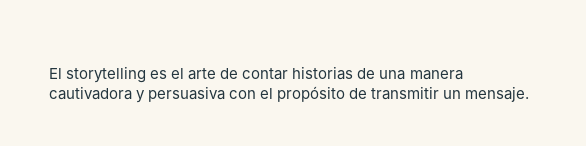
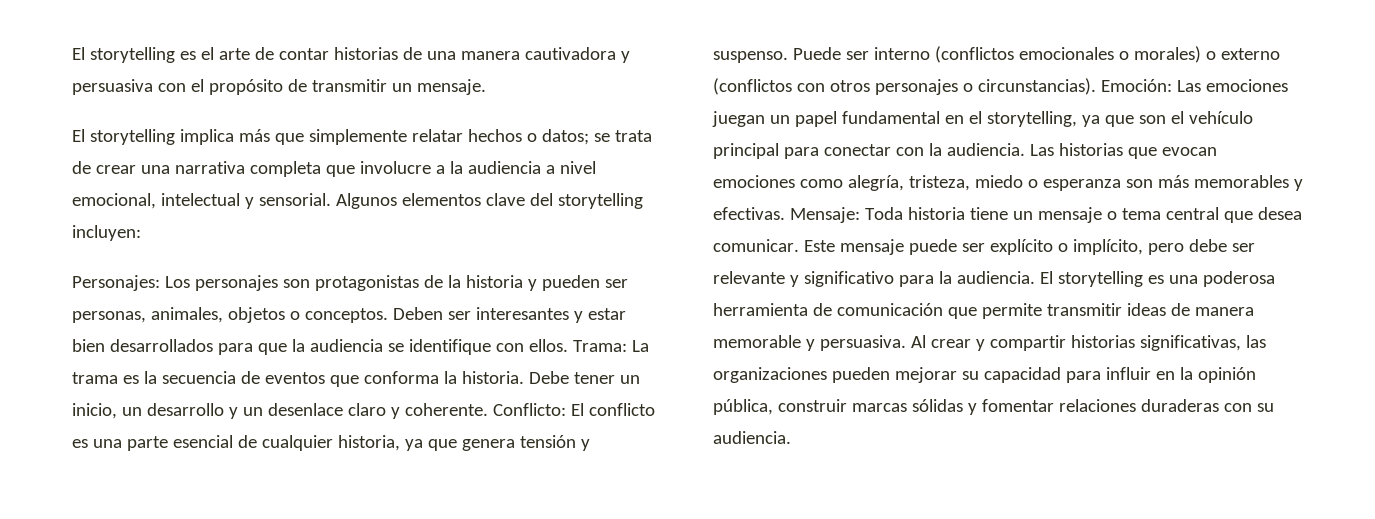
+ El storytelling implica más que simplemente relatar hechos o datos; se trata de crear una narrativa completa que involucre a la audiencia a nivel emocional, intelectual y sensorial. Algunos elementos clave del storytelling incluyen:
+ Personajes: Los personajes son protagonistas de la historia y pueden ser personas, animales, objetos o conceptos. Deben ser interesantes y estar bien desarrollados para que la audiencia se identifique con ellos. Trama: La trama es la secuencia de eventos que conforma la historia. Debe tener un inicio, un desarrollo y un desenlace claro y coherente. Conflicto: El conflicto es una parte esencial de cualquier historia, ya que genera tensión y suspenso. Puede ser interno (conflictos emocionales o morales) o externo (conflictos con otros personajes o circunstancias). Emoción: Las emociones juegan un papel fundamental en el storytelling, ya que son el vehículo principal para conectar con la audiencia. Las historias que evocan emociones como alegría, tristeza, miedo o esperanza son más memorables y efectivas. Mensaje: Toda historia tiene un mensaje o tema central que desea comunicar. Este mensaje puede ser explícito o implícito, pero debe ser relevante y significativo para la audiencia. El storytelling es una poderosa herramienta de comunicación que permite transmitir ideas de manera memorable y persuasiva. Al crear y compartir historias significativas, las organizaciones pueden mejorar su capacidad para influir en la opinión pública, construir marcas sólidas y fomentar relaciones duraderas con su audiencia.

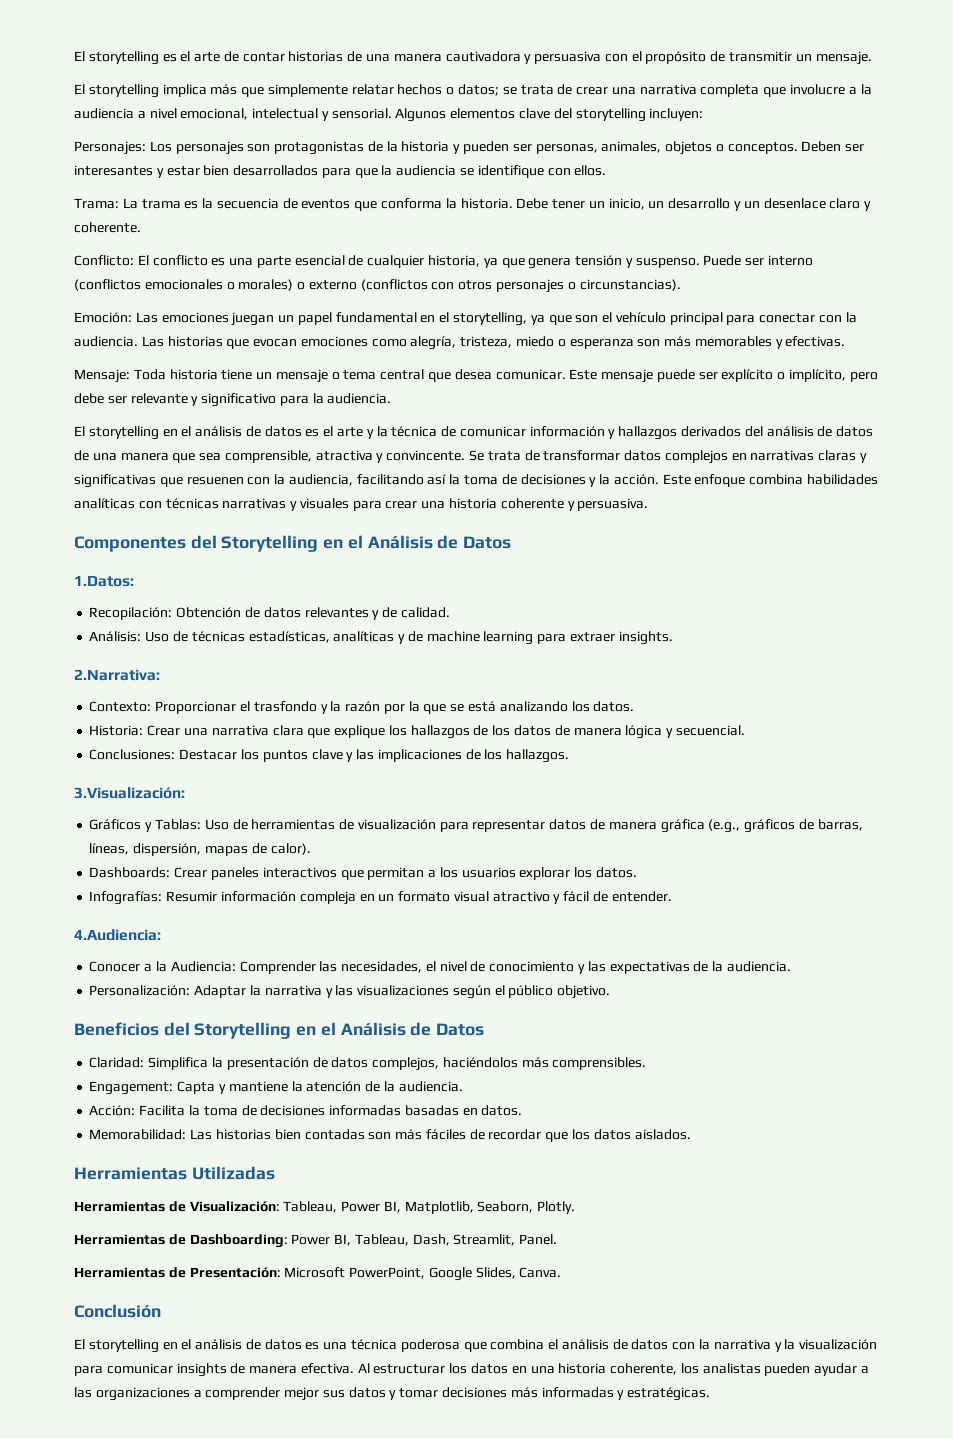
- Deben ser interesantes y estar bien desarrollados para que la audiencia se identifique con ellos. Trama: La trama es la secuencia de eventos que conforma la historia.
+ Deben ser interesantes y estar bien desarrollados para que la audiencia se identifique con ellos.
+ Trama: La trama es la secuencia de eventos que conforma la historia.
- Debe tener un inicio, un desarrollo y un desenlace claro y coherente. Conflicto: El conflicto es una parte esencial de cualquier historia, ya que genera tensión y suspenso.
+ Debe tener un inicio, un desarrollo y un desenlace claro y coherente.
+ Conflicto: El conflicto es una parte esencial de cualquier historia, ya que genera tensión y suspenso.
- Puede ser interno (conflictos emocionales o morales) o externo (conflictos con otros personajes o circunstancias). Emoción: Las emociones juegan un papel fundamental en el storytelling, ya que son el vehículo principal para conectar con la audiencia.
+ Puede ser interno (conflictos emocionales o morales) o externo (conflictos con otros personajes o circunstancias).
+ Emoción: Las emociones juegan un papel fundamental en el storytelling, ya que son el vehículo principal para conectar con la audiencia.
- Las historias que evocan emociones como alegría, tristeza, miedo o esperanza son más memorables y efectivas. Mensaje: Toda historia tiene un mensaje o tema central que desea comunicar.
+ Las historias que evocan emociones como alegría, tristeza, miedo o esperanza son más memorables y efectivas.
+ Mensaje: Toda historia tiene un mensaje o tema central que desea comunicar.
- Este mensaje puede ser explícito o implícito, pero debe ser relevante y significativo para la audiencia. El storytelling es una poderosa herramienta de comunicación que permite transmitir ideas de manera memorable y persuasiva. Al crear y compartir historias significativas, las organizaciones pueden mejorar su capacidad para influir en la opinión pública, construir marcas sólidas y fomentar relaciones duraderas con su audiencia.
+ Este mensaje puede ser explícito o implícito, pero debe ser relevante y significativo para la audiencia.
+ El storytelling en el análisis de datos es el arte y la técnica de comunicar información y hallazgos derivados del análisis de datos de una manera que sea comprensible, atractiva y convincente. Se trata de transformar datos complejos en narrativas claras y significativas que resuenen con la audiencia, facilitando así la toma de decisiones y la acción. Este enfoque combina habilidades analíticas con técnicas narrativas y visuales para crear una historia coherente y persuasiva.
+ Componentes del Storytelling en el Análisis de Datos
+ 1.Datos:
+ Recopilación: Obtención de datos relevantes y de calidad.
+ Análisis: Uso de técnicas estadísticas, analíticas y de machine learning para extraer insights.
+ 2.Narrativa:
+ Contexto: Proporcionar el trasfondo y la razón por la que se está analizando los datos.
+ Historia: Crear una narrativa clara que explique los hallazgos de los datos de manera lógica y secuencial.
+ Conclusiones: Destacar los puntos clave y las implicaciones de los hallazgos.
+ 3.Visualización:
+ Gráficos y Tablas: Uso de herramientas de visualización para representar datos de manera gráfica (e.g., gráficos de barras, líneas, dispersión, mapas de calor).
+ Dashboards: Crear paneles interactivos que permitan a los usuarios explorar los datos.
+ Infografías: Resumir información compleja en un formato visual atractivo y fácil de entender.
+ 4.Audiencia:
+ Conocer a la Audiencia: Comprender las necesidades, el nivel de conocimiento y las expectativas de la audiencia.
+ Personalización: Adaptar la narrativa y las visualizaciones según el público objetivo.
+ Beneficios del Storytelling en el Análisis de Datos
+ Claridad: Simplifica la presentación de datos complejos, haciéndolos más comprensibles.
+ Engagement: Capta y mantiene la atención de la audiencia.
+ Acción: Facilita la toma de decisiones informadas basadas en datos.
+ Memorabilidad: Las historias bien contadas son más fáciles de recordar que los datos aislados.
+ Herramientas Utilizadas
+ Herramientas de Visualización: Tableau, Power BI, Matplotlib, Seaborn, Plotly.
+ Herramientas de Dashboarding: Power BI, Tableau, Dash, Streamlit, Panel.
+ Herramientas de Presentación: Microsoft PowerPoint, Google Slides, Canva.
+ Conclusión
+ El storytelling en el análisis de datos es una técnica poderosa que combina el análisis de datos con la narrativa y la visualización para comunicar insights de manera efectiva. Al estructurar los datos en una historia coherente, los analistas pueden ayudar a las organizaciones a comprender mejor sus datos y tomar decisiones más informadas y estratégicas.

